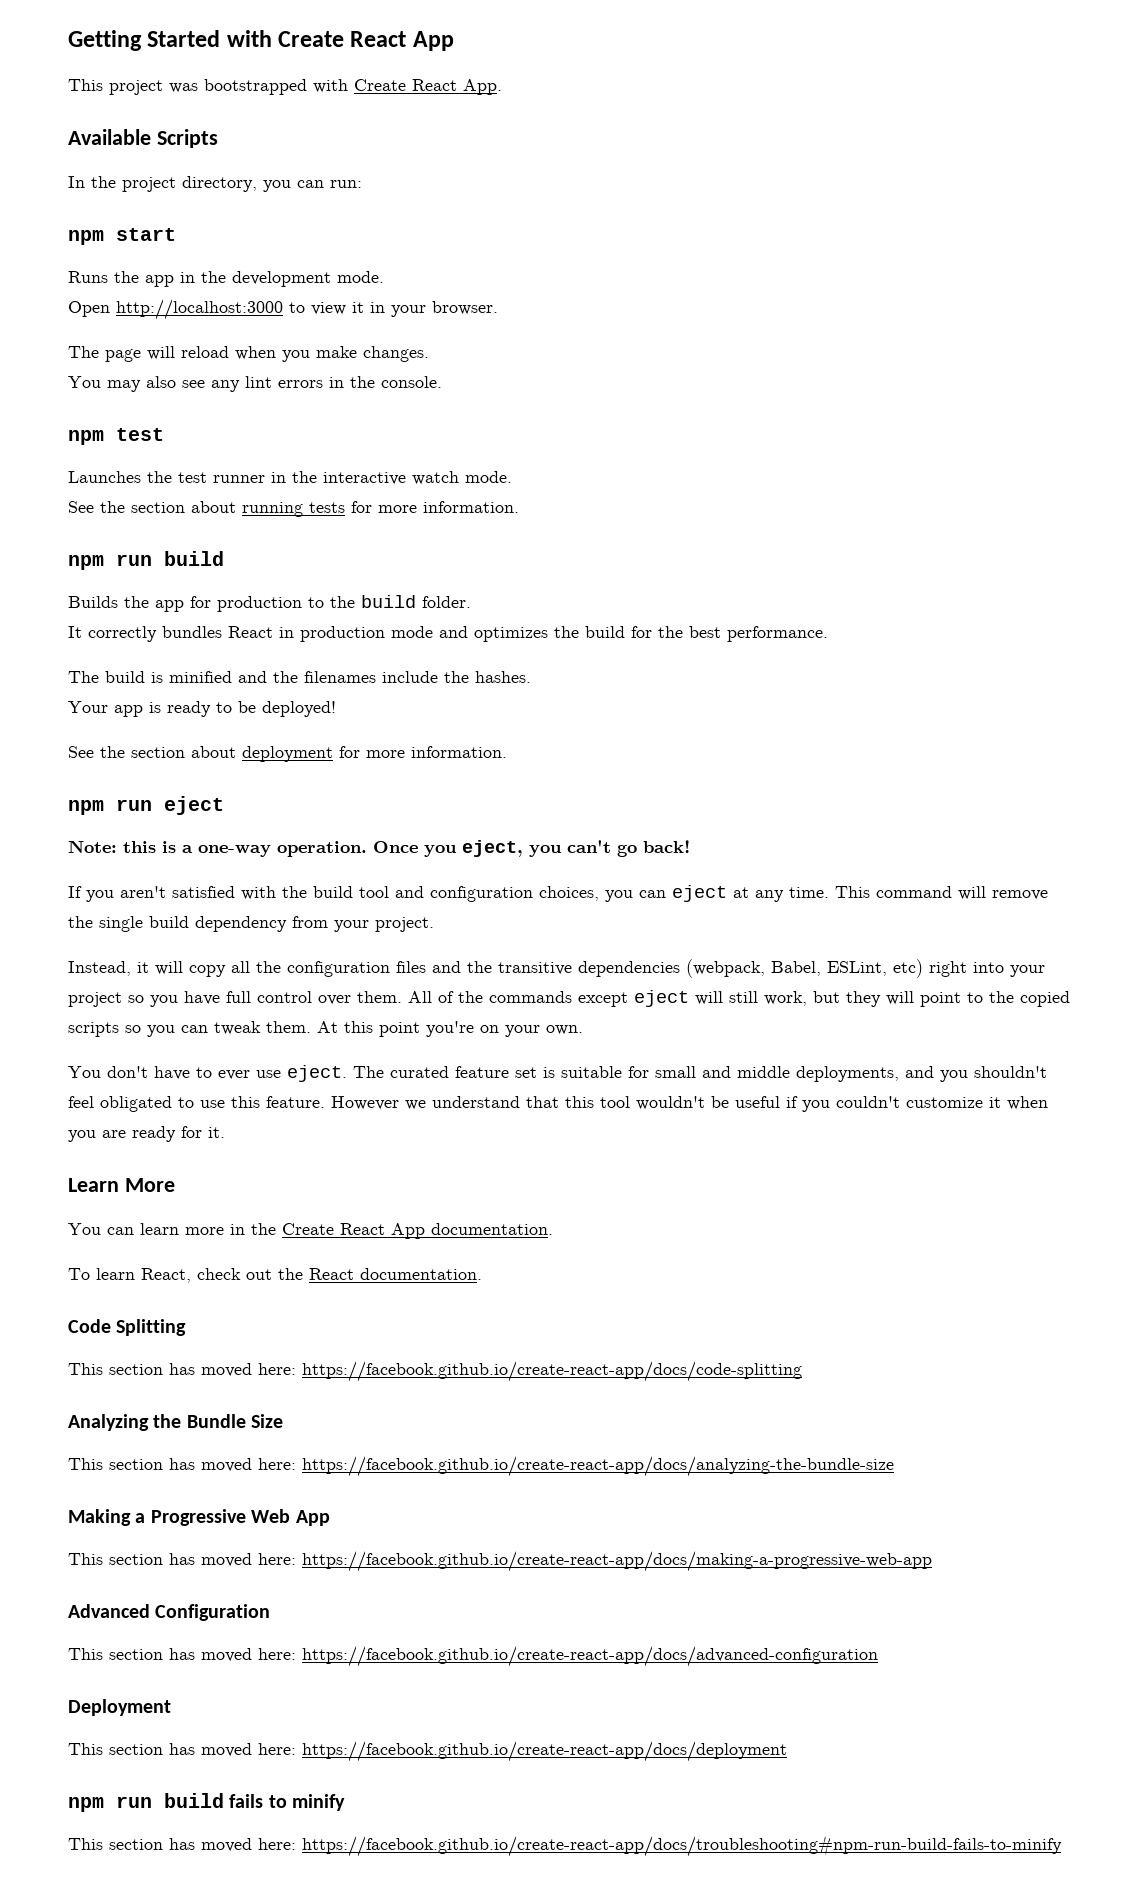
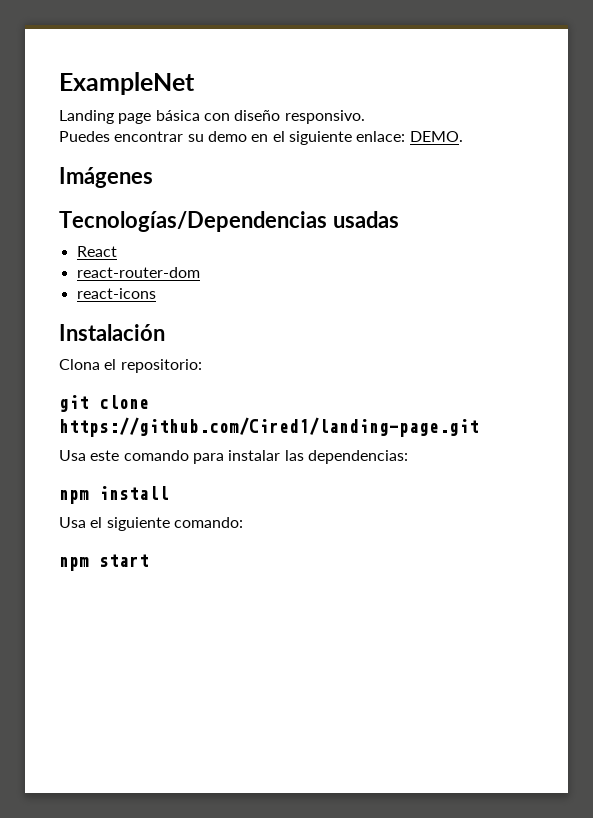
- Getting Started with Create React App
- This project was bootstrapped with Create React App.
- Available Scripts
- In the project directory, you can run:
+ ExampleNet
+ Landing page básica con diseño responsivo.
+ Puedes encontrar su demo en el siguiente enlace: DEMO.
+ Imágenes
+ Tecnologías/Dependencias usadas
+ React
+ react-router-dom
+ react-icons
+ Instalación
+ Clona el repositorio:
+ git clone https://github.com/Cired1/landing-page.git
+ Usa este comando para instalar las dependencias:
+ npm install
+ Usa el siguiente comando:
  npm start
- Runs the app in the development mode.
- Open http://localhost:3000 to view it in your browser.
- The page will reload when you make changes.
- You may also see any lint errors in the console.
- npm test
- Launches the test runner in the interactive watch mode.
- See the section about running tests for more information.
- npm run build
- Builds the app for production to the build folder.
- It correctly bundles React in production mode and optimizes the build for the best performance.
- The build is minified and the filenames include the hashes.
- Your app is ready to be deployed!
- See the section about deployment for more information.
- npm run eject
- Note: this is a one-way operation. Once you eject, you can't go back!
- If you aren't satisfied with the build tool and configuration choices, you can eject at any time. This command will remove the single build dependency from your project.
- Instead, it will copy all the configuration files and the transitive dependencies (webpack, Babel, ESLint, etc) right into your project so you have full control over them. All of the commands except eject will still work, but they will point to the copied scripts so you can tweak them. At this point you're on your own.
- You don't have to ever use eject. The curated feature set is suitable for small and middle deployments, and you shouldn't feel obligated to use this feature. However we understand that this tool wouldn't be useful if you couldn't customize it when you are ready for it.
- Learn More
- You can learn more in the Create React App documentation.
- To learn React, check out the React documentation.
- Code Splitting
- This section has moved here: https://facebook.github.io/create-react-app/docs/code-splitting
- Analyzing the Bundle Size
- This section has moved here: https://facebook.github.io/create-react-app/docs/analyzing-the-bundle-size
- Making a Progressive Web App
- This section has moved here: https://facebook.github.io/create-react-app/docs/making-a-progressive-web-app
- Advanced Configuration
- This section has moved here: https://facebook.github.io/create-react-app/docs/advanced-configuration
- Deployment
- This section has moved here: https://facebook.github.io/create-react-app/docs/deployment
- npm run build fails to minify
- This section has moved here: https://facebook.github.io/create-react-app/docs/troubleshooting#npm-run-build-fails-to-minify

